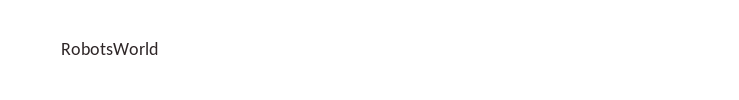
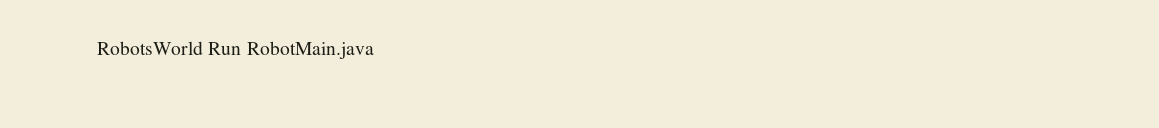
- RobotsWorld
+ RobotsWorld Run RobotMain.java

